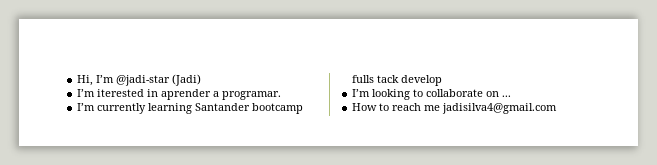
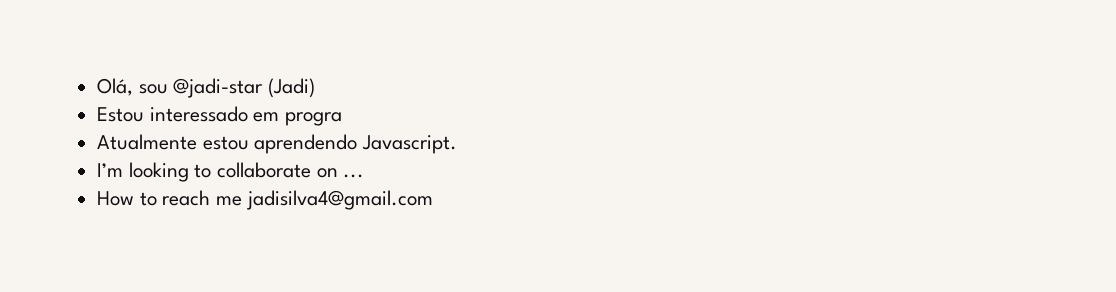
- Hi, I’m @jadi-star (Jadi)
+ Olá, sou @jadi-star (Jadi)
- I’m iterested in aprender a programar.
- I’m currently learning Santander bootcamp fulls tack develop
+ Estou interessado em progra
+ Atualmente estou aprendendo Javascript.

